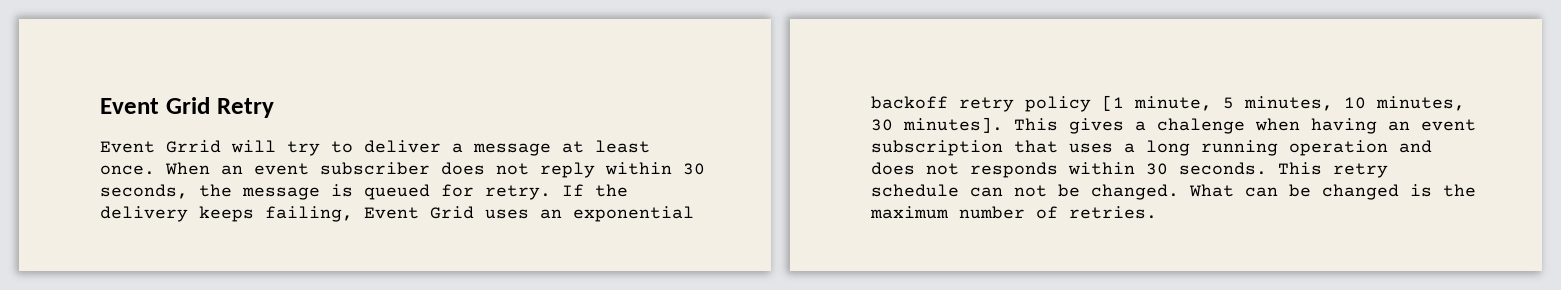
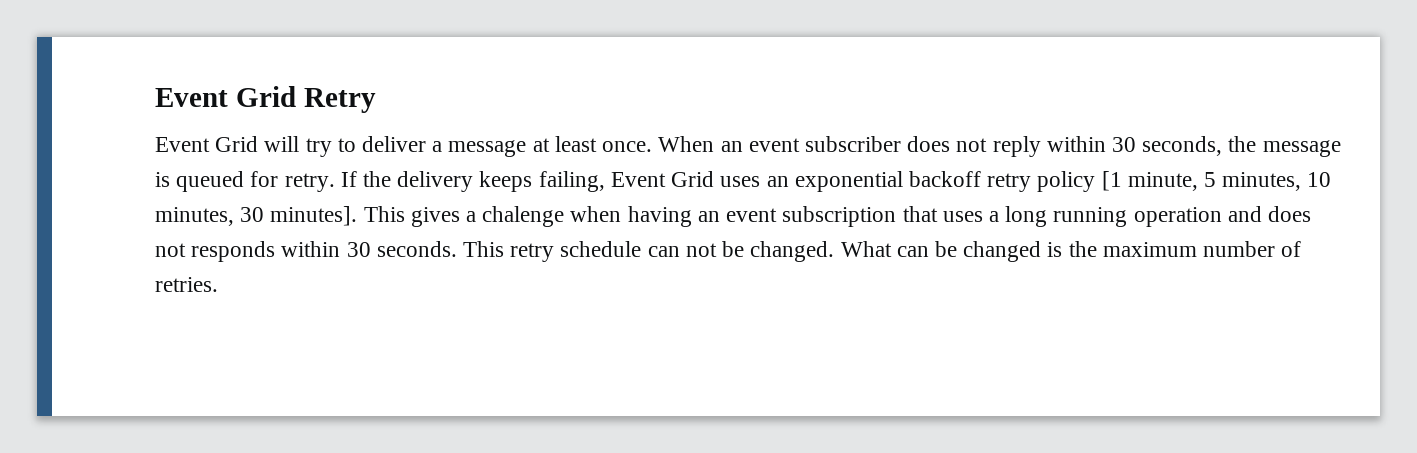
- Event Grrid will try to deliver a message at least once.
+ Event Grid will try to deliver a message at least once.

